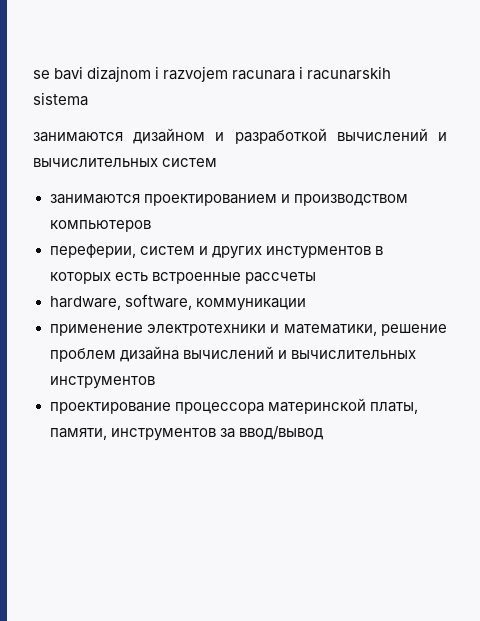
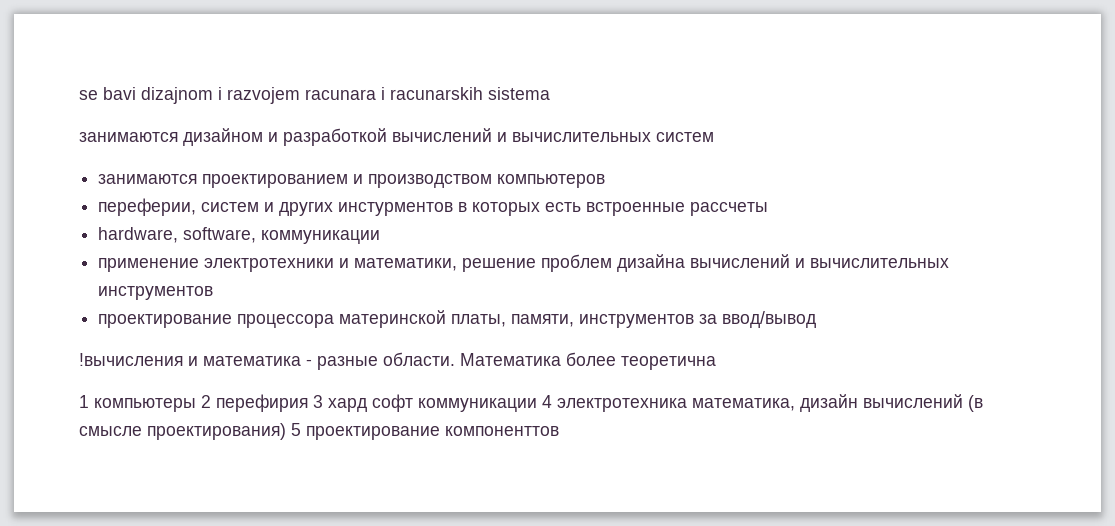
+ !вычисления и математика - разные области. Математика более теоретична
+ 1 компьютеры 2 перефирия 3 хард софт коммуникации 4 электротехника математика, дизайн вычислений (в смысле проектирования) 5 проектирование компоненттов

